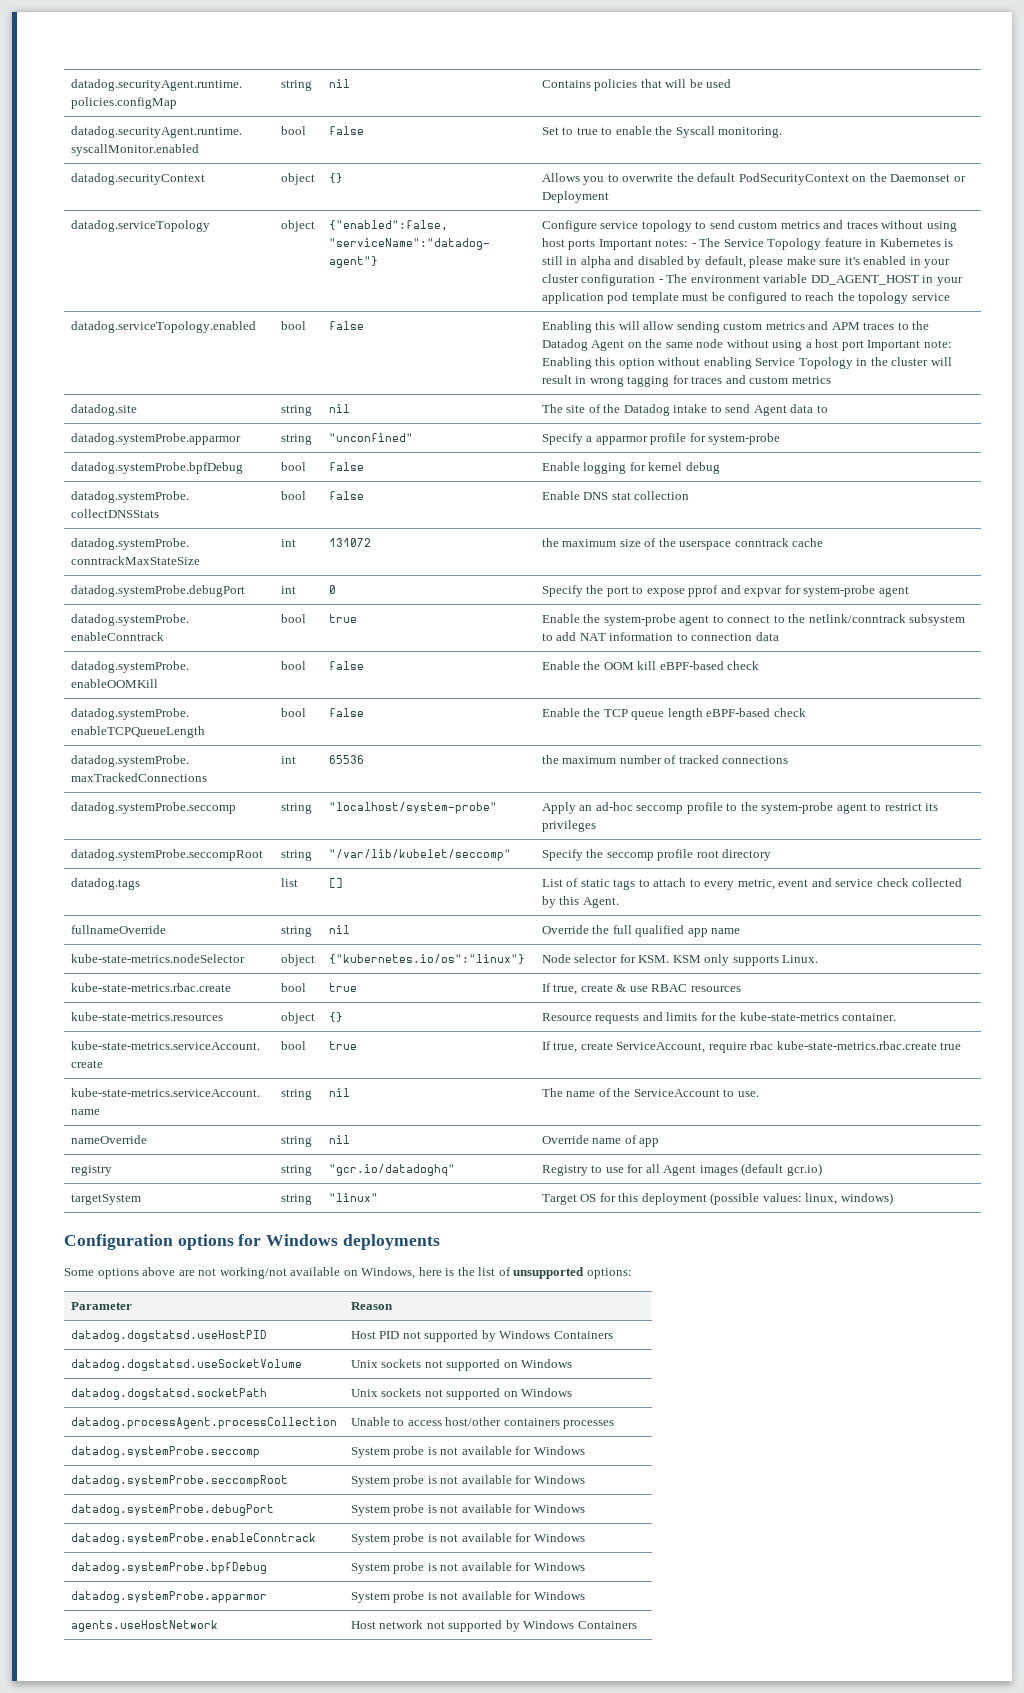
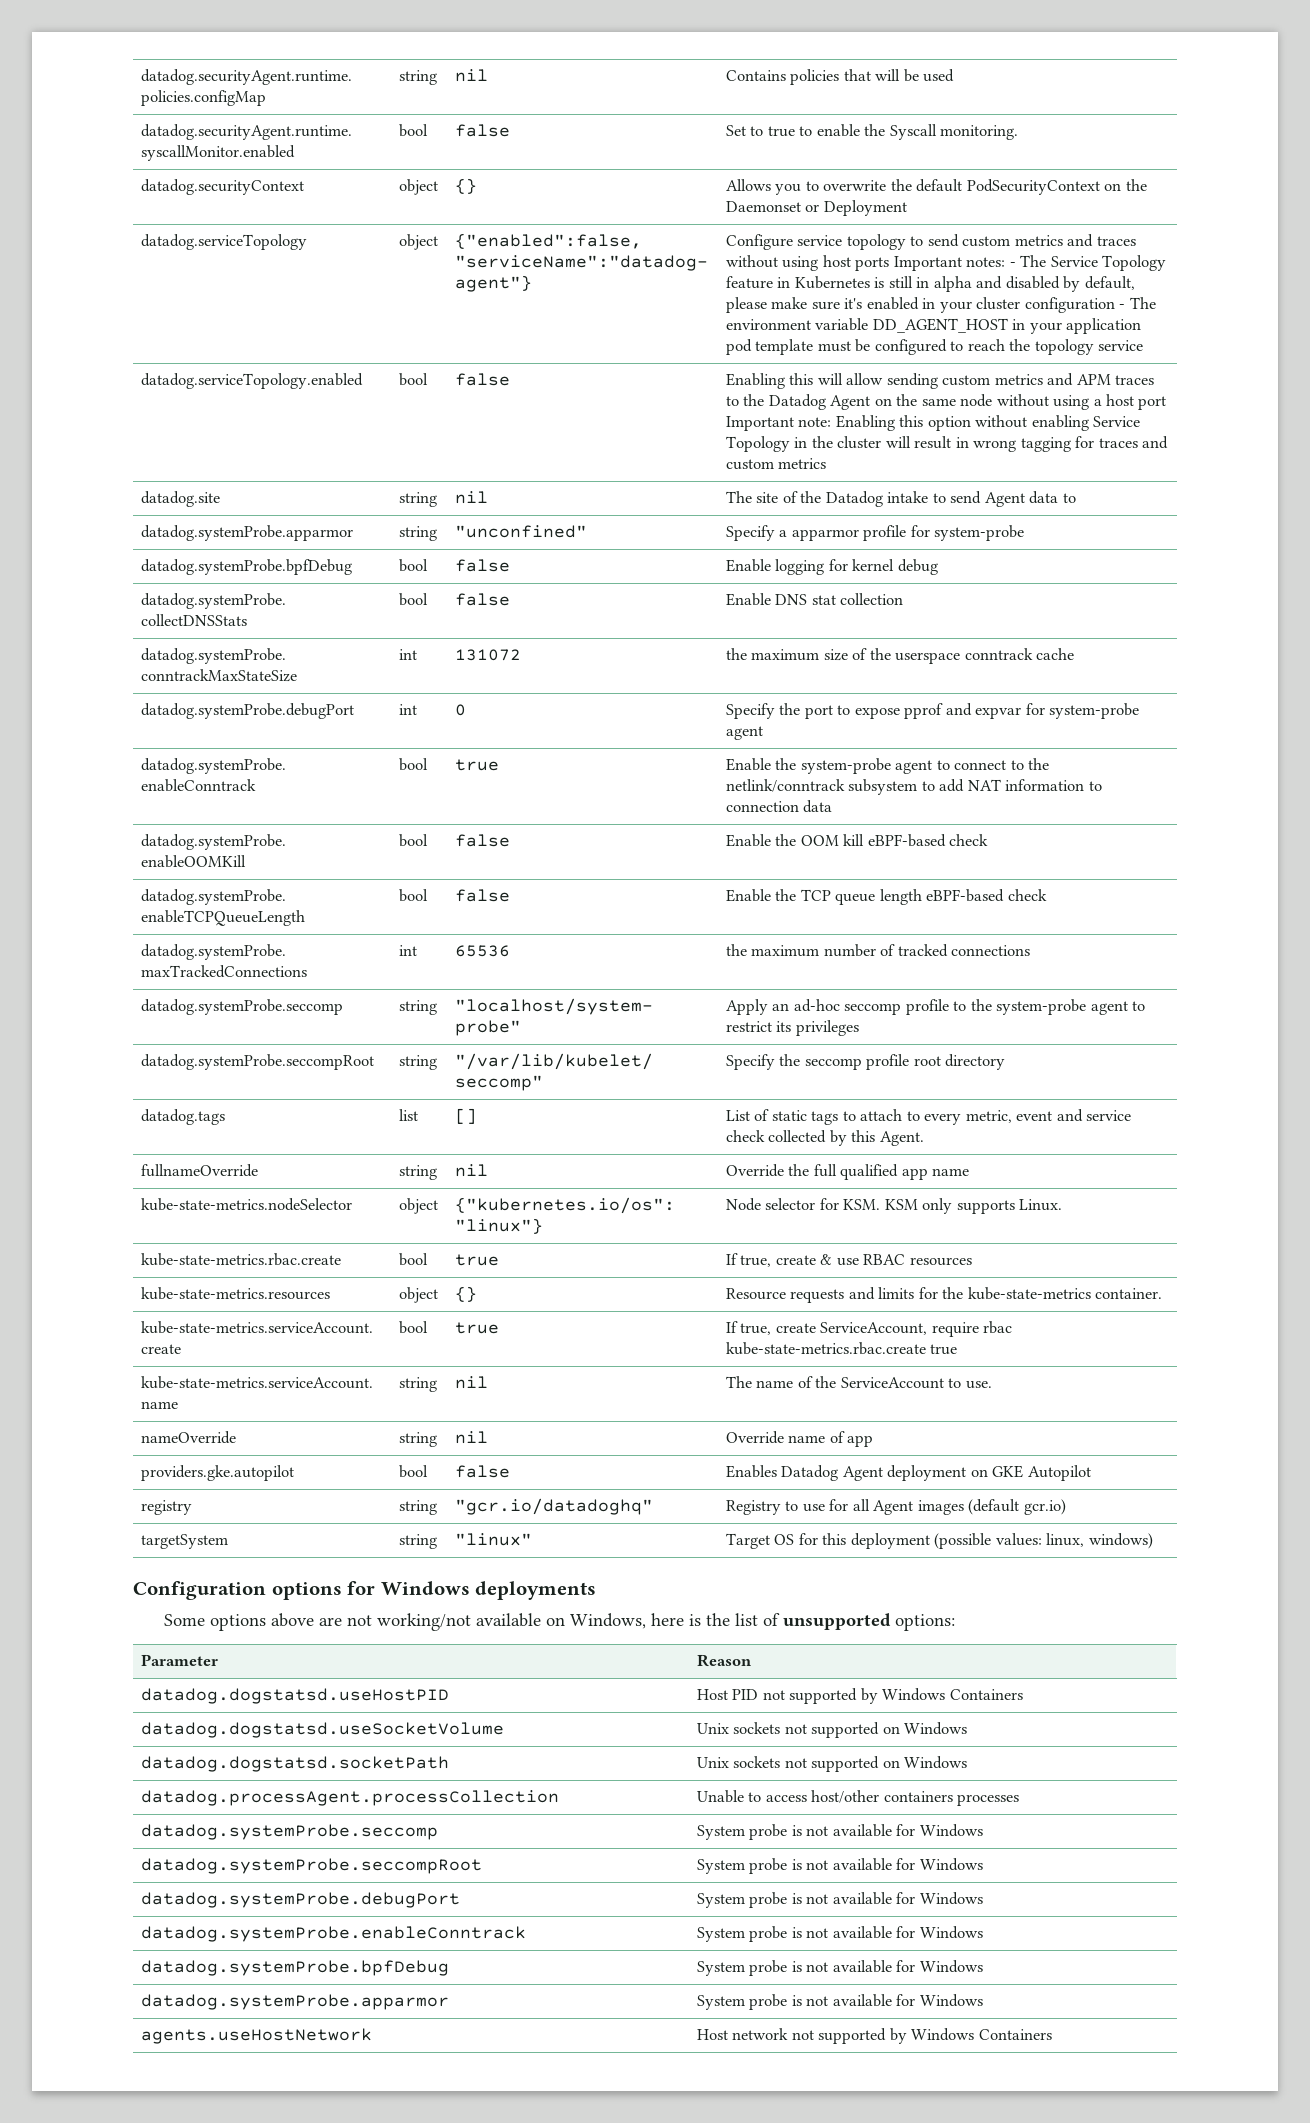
+ providers.gke.autopilot | bool | false | Enables Datadog Agent deployment on GKE Autopilot

